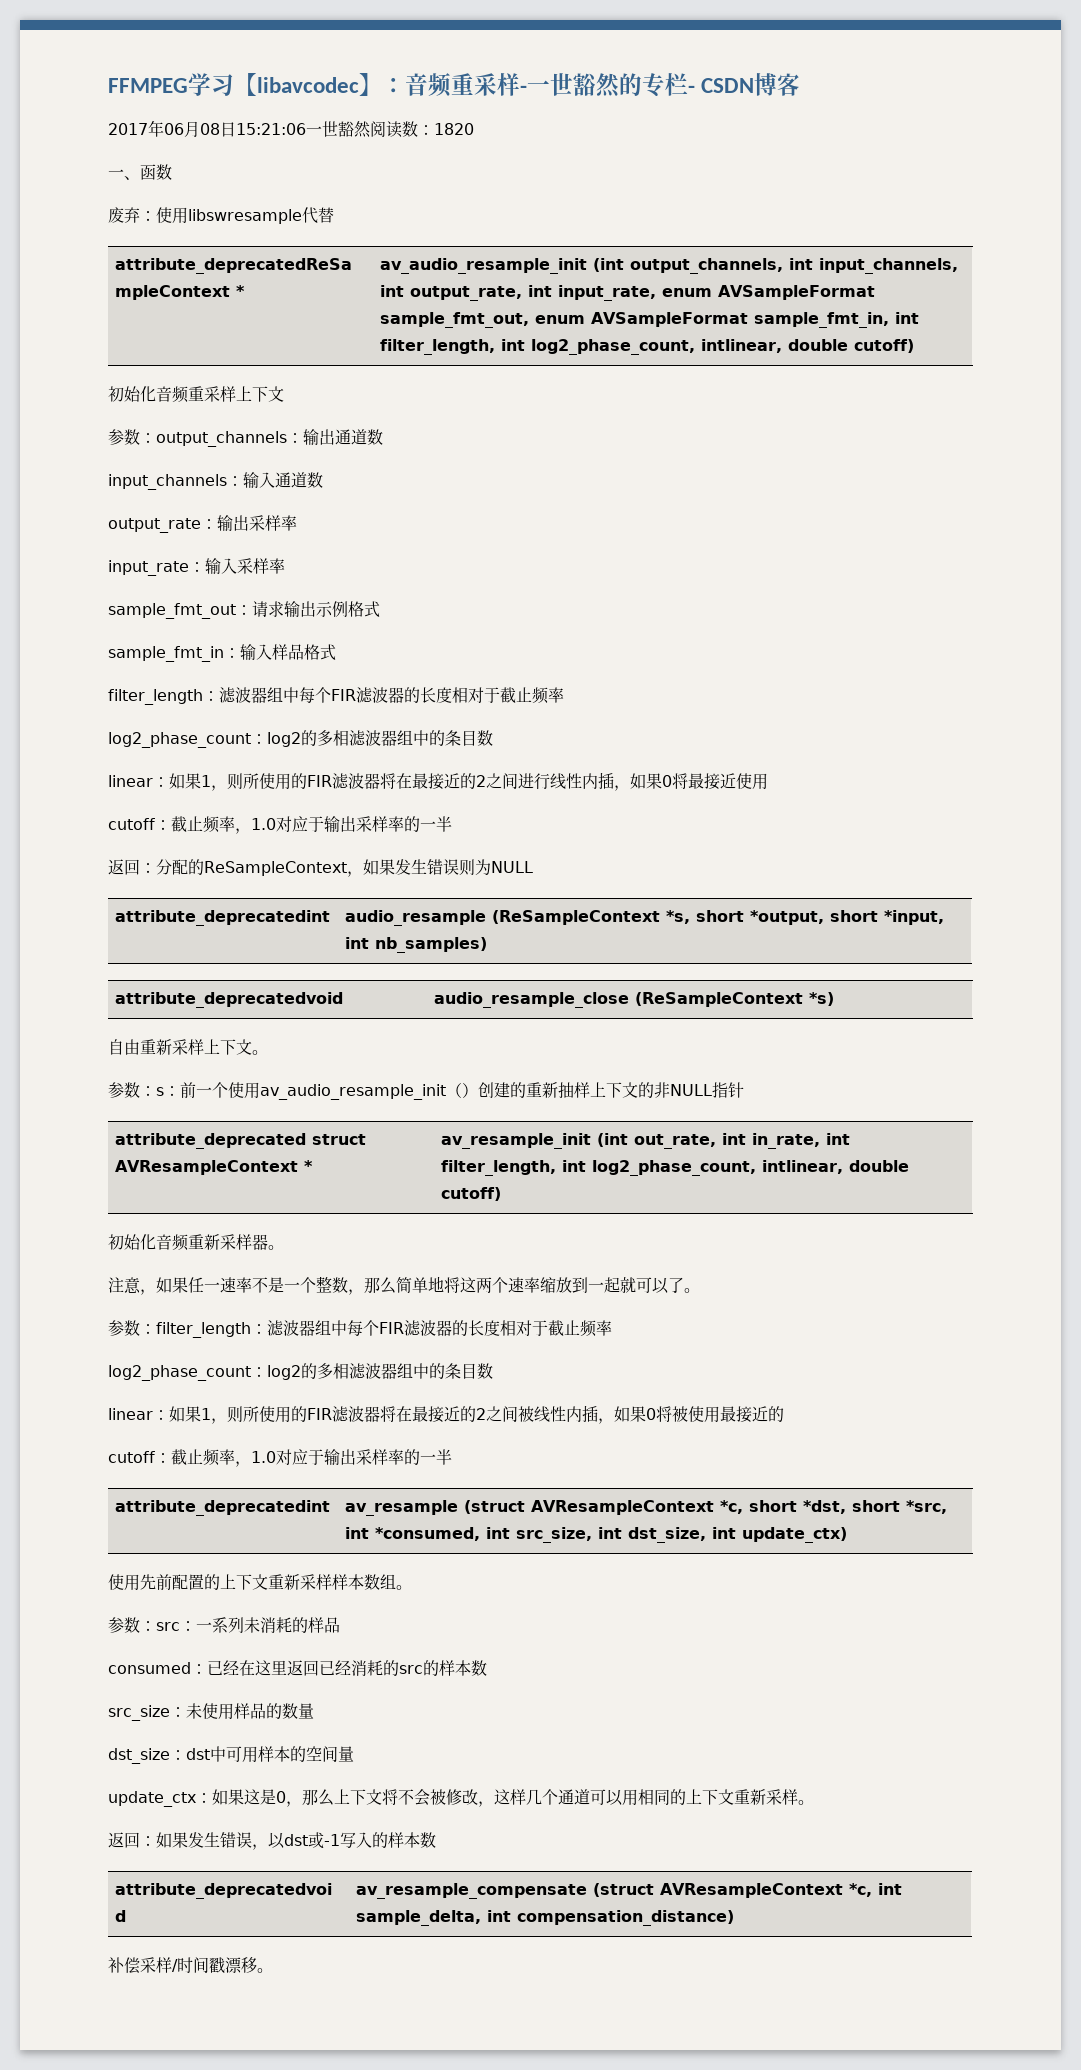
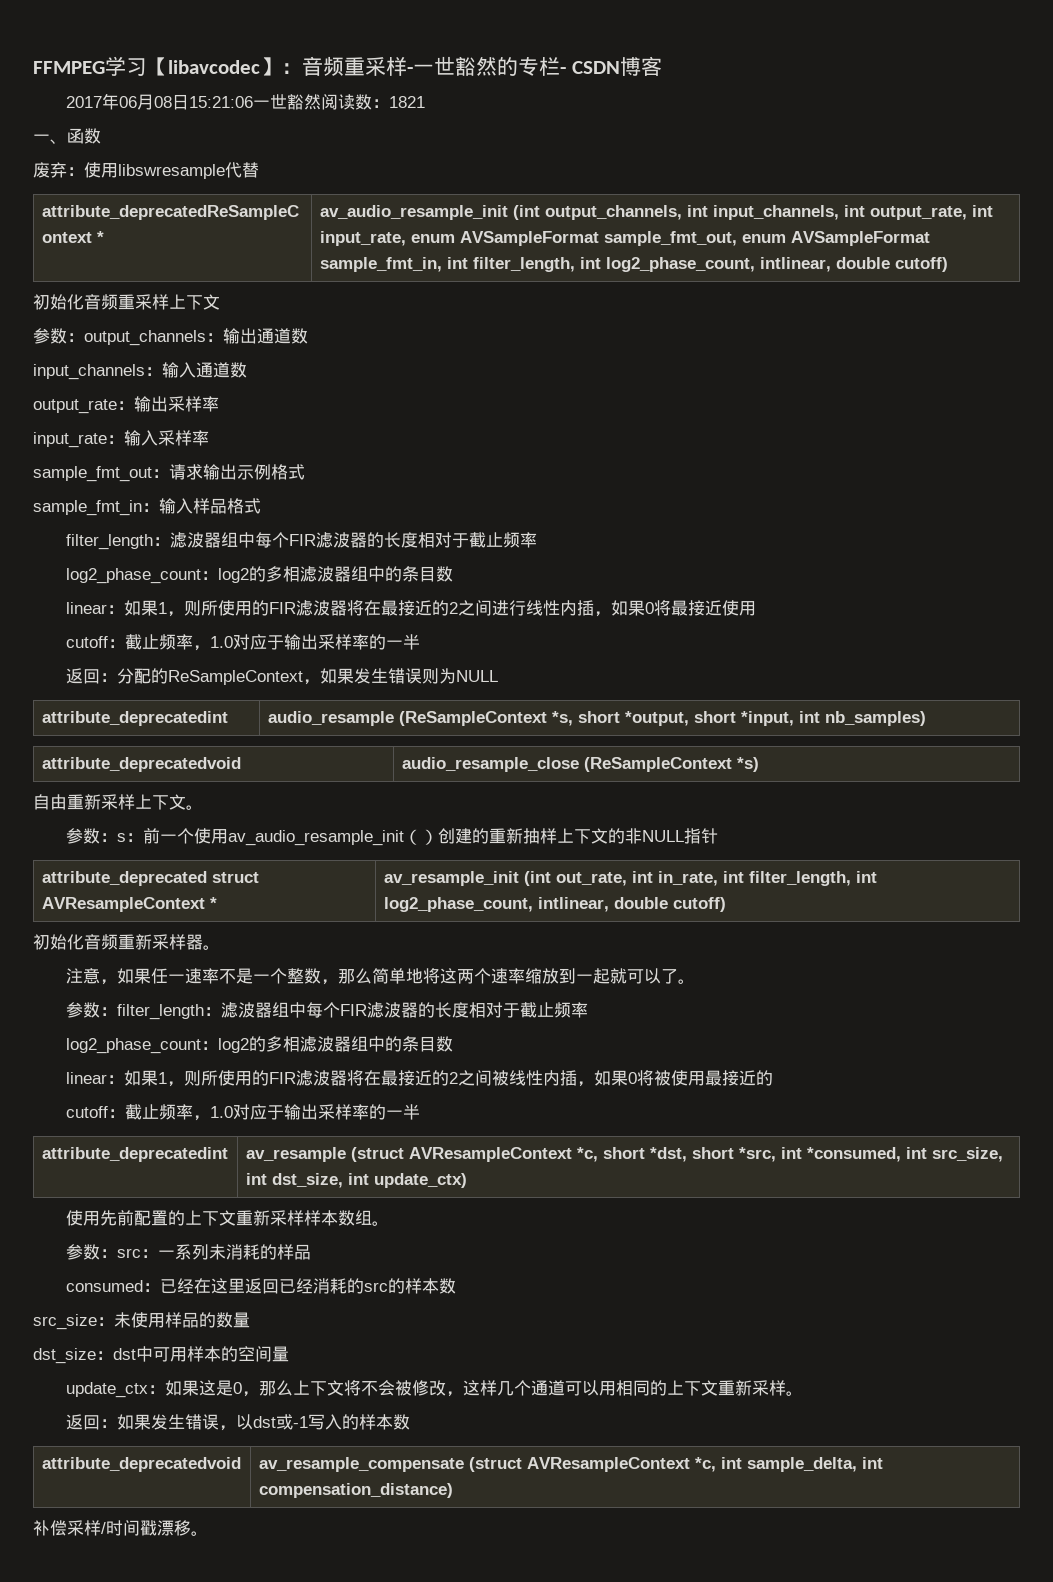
- 2017年06月08日15:21:06一世豁然阅读数：1820
+ 2017年06月08日15:21:06一世豁然阅读数：1821

